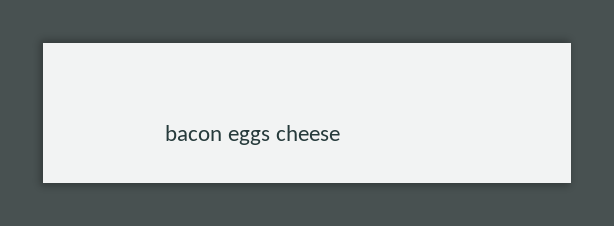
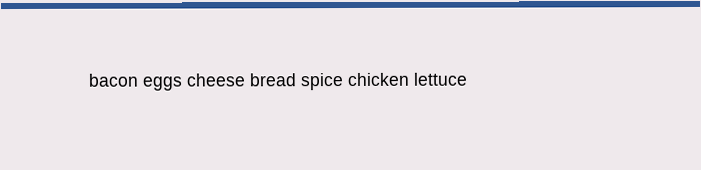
- bacon eggs cheese
+ bacon eggs cheese bread spice chicken lettuce

